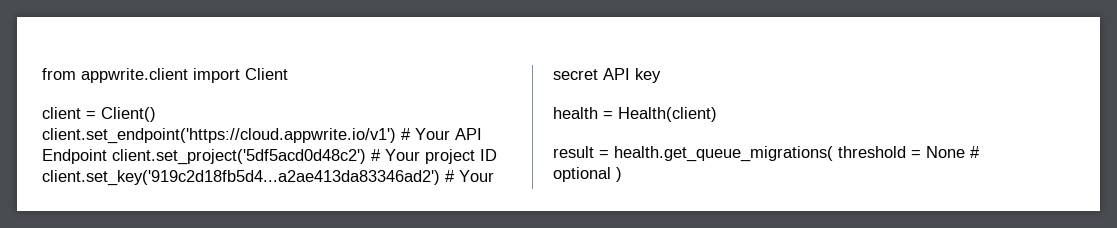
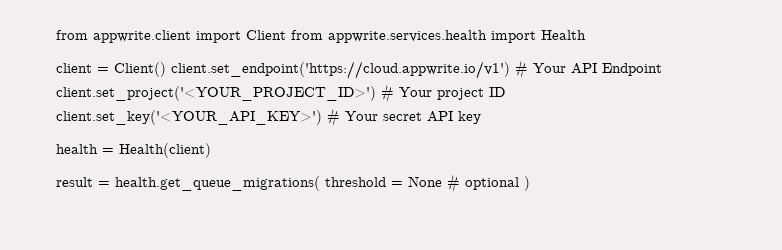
- from appwrite.client import Client
+ from appwrite.client import Client from appwrite.services.health import Health
- client = Client() client.set_endpoint('https://cloud.appwrite.io/v1') # Your API Endpoint client.set_project('5df5acd0d48c2') # Your project ID client.set_key('919c2d18fb5d4...a2ae413da83346ad2') # Your secret API key
+ client = Client() client.set_endpoint('https://cloud.appwrite.io/v1') # Your API Endpoint client.set_project('<YOUR_PROJECT_ID>') # Your project ID client.set_key('<YOUR_API_KEY>') # Your secret API key

